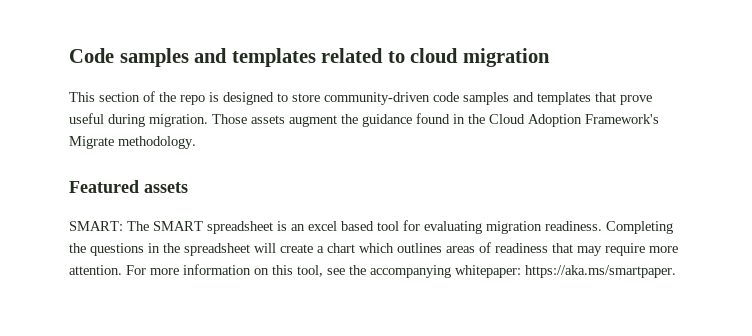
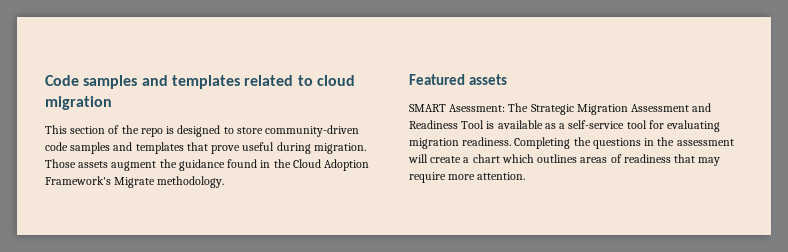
- SMART: The SMART spreadsheet is an excel based tool for evaluating migration readiness.
+ SMART Asessment: The Strategic Migration Assessment and Readiness Tool is available as a self-service tool for evaluating migration readiness.
- Completing the questions in the spreadsheet will create a chart which outlines areas of readiness that may require more attention. For more information on this tool, see the accompanying whitepaper: https://aka.ms/smartpaper.
+ Completing the questions in the assessment will create a chart which outlines areas of readiness that may require more attention.

